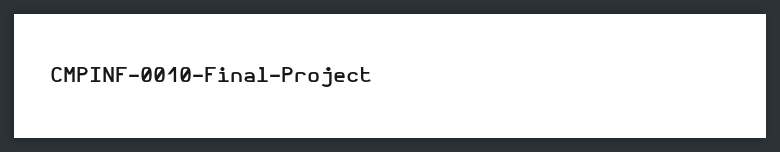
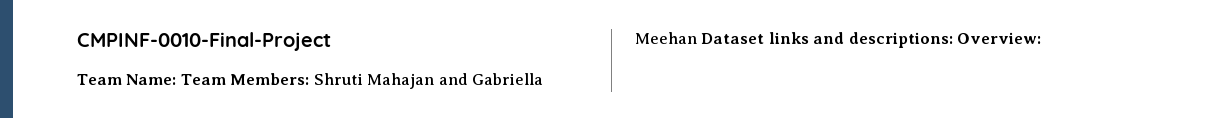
+ Team Name: Team Members: Shruti Mahajan and Gabriella Meehan Dataset links and descriptions: Overview:

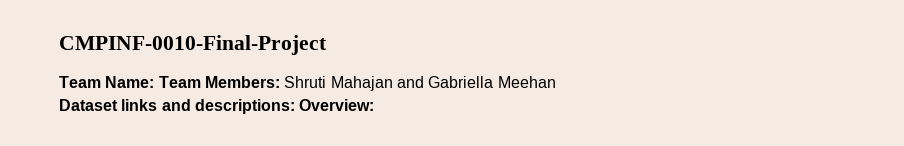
- Team Name: Team Members: Shruti Mahajan and Gabriella Meehan Dataset links and descriptions: Overview:
+ Team Name: Team Members: Shruti Mahajan and Gabriella Meehan
+ Dataset links and descriptions: Overview:

